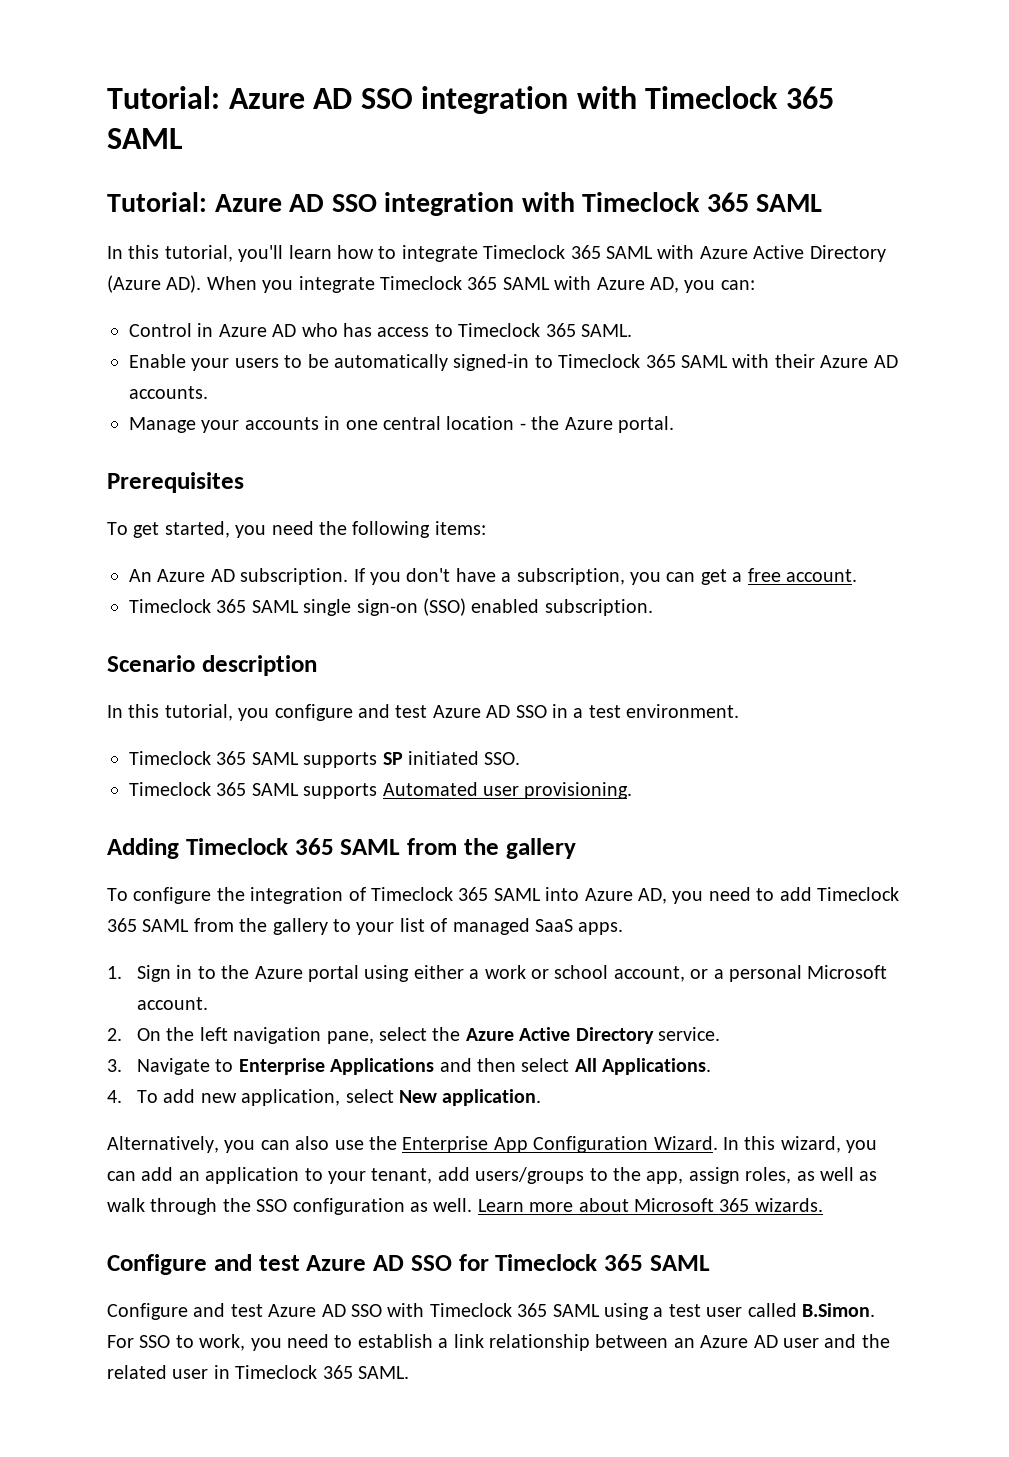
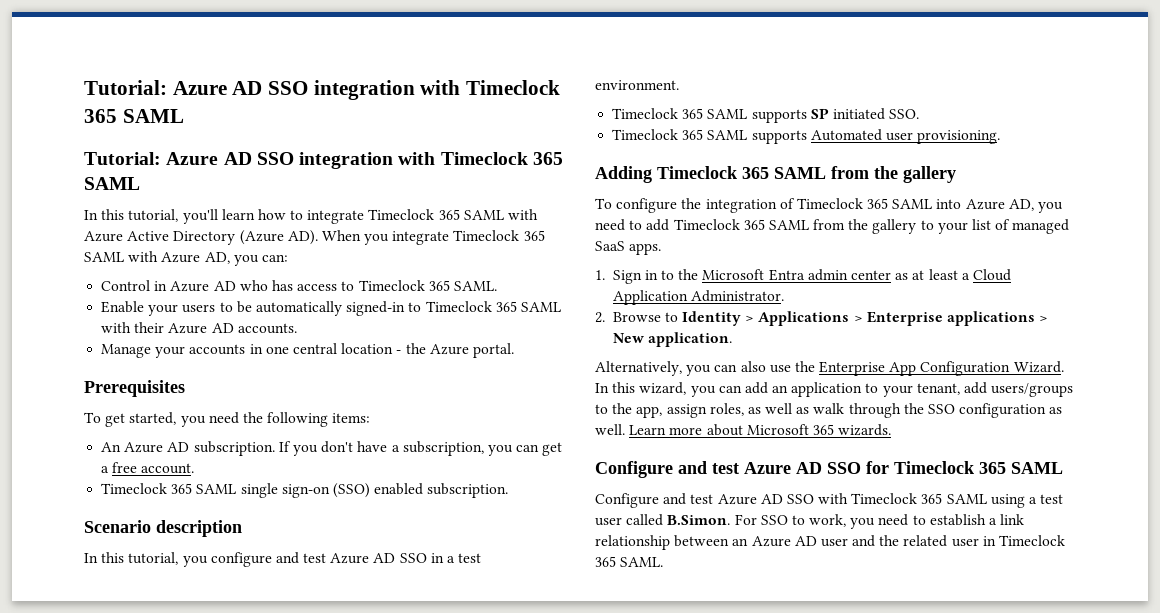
- 1. Sign in to the Azure portal using either a work or school account, or a personal Microsoft account.
- 2. On the left navigation pane, select the Azure Active Directory service.
- 3. Navigate to Enterprise Applications and then select All Applications.
- 4. To add new application, select New application.
+ 1. Sign in to the Microsoft Entra admin center as at least a Cloud Application Administrator.
+ 2. Browse to Identity > Applications > Enterprise applications > New application.

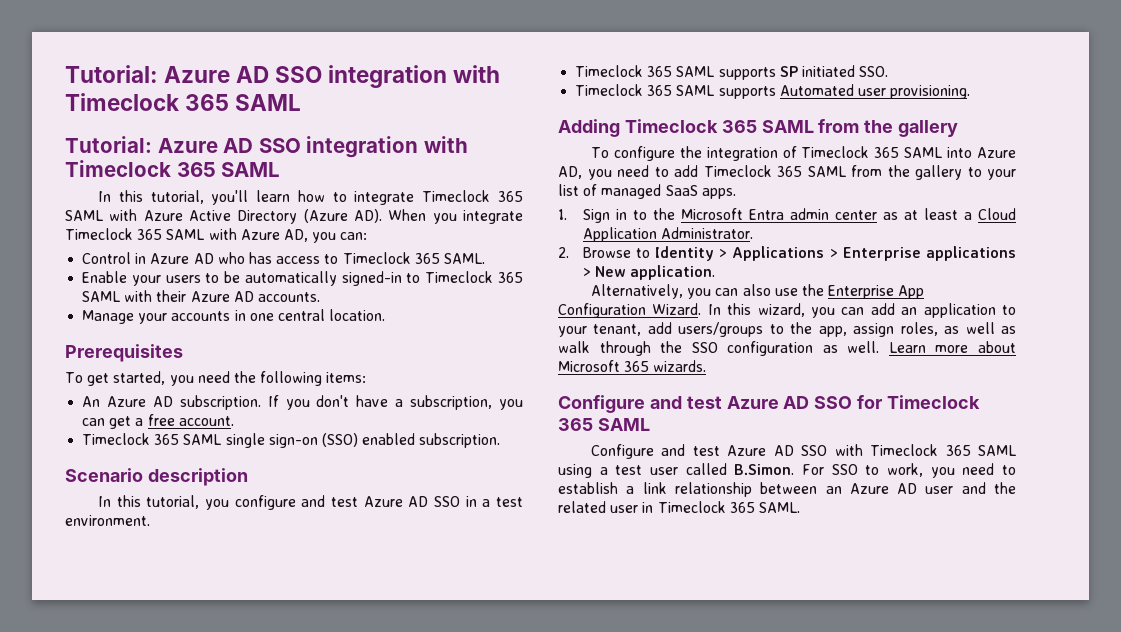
- Manage your accounts in one central location - the Azure portal.
+ Manage your accounts in one central location.

